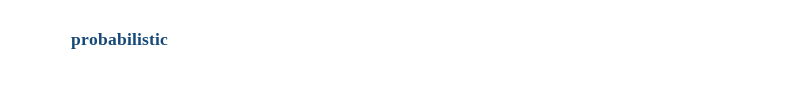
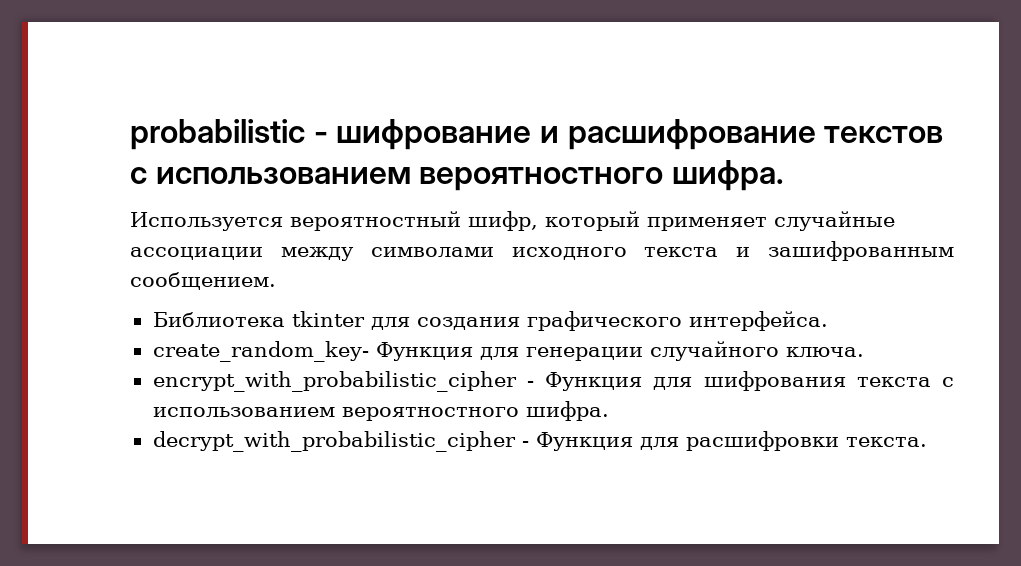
- probabilistic
+ probabilistic - шифрование и расшифрование текстов с использованием вероятностного шифра.
+ Используется вероятностный шифр, который применяет случайные ассоциации между символами исходного текста и зашифрованным сообщением.
+ Библиотека tkinter для создания графического интерфейса.
+ create_random_key- Функция для генерации случайного ключа.
+ encrypt_with_probabilistic_cipher - Функция для шифрования текста с использованием вероятностного шифра.
+ decrypt_with_probabilistic_cipher - Функция для расшифровки текста.

